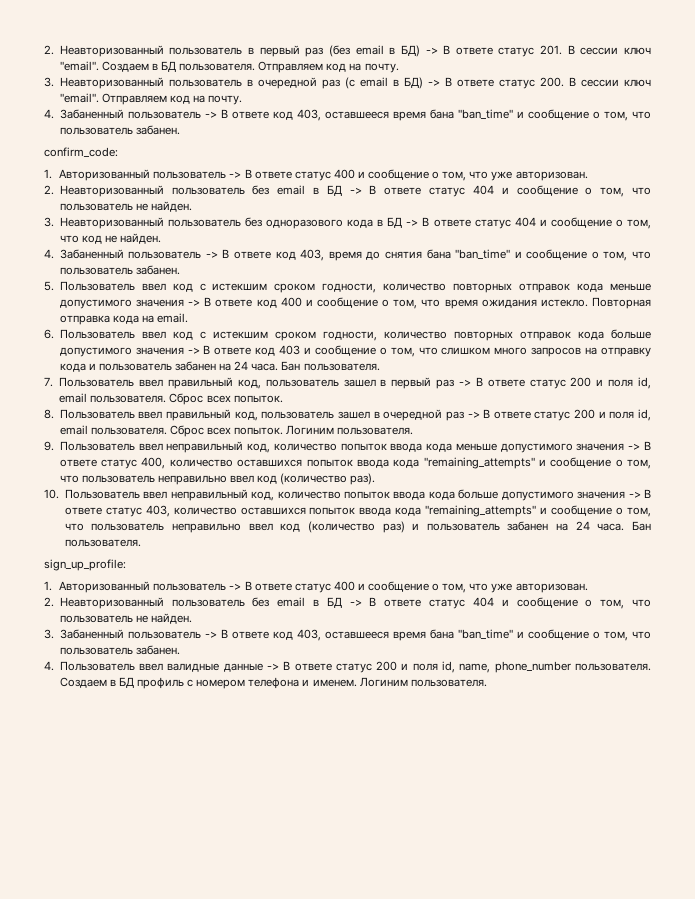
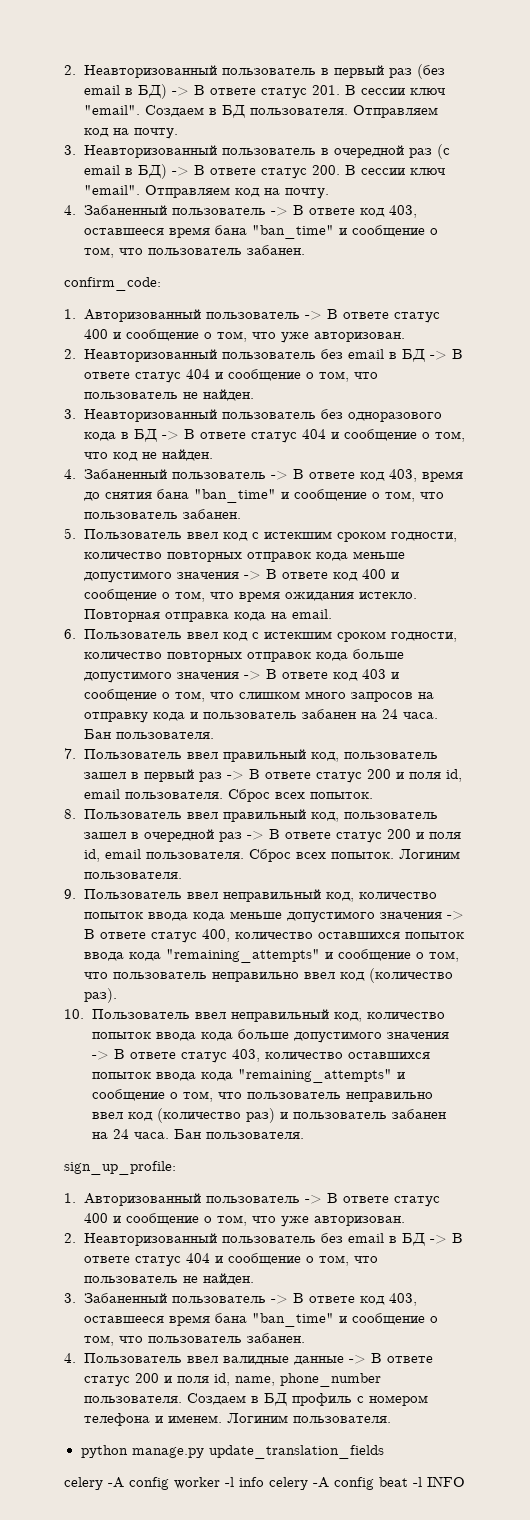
+ python manage.py update_translation_fields
+ celery -A config worker -l info celery -A config beat -l INFO

